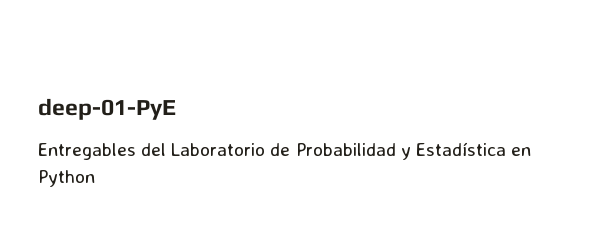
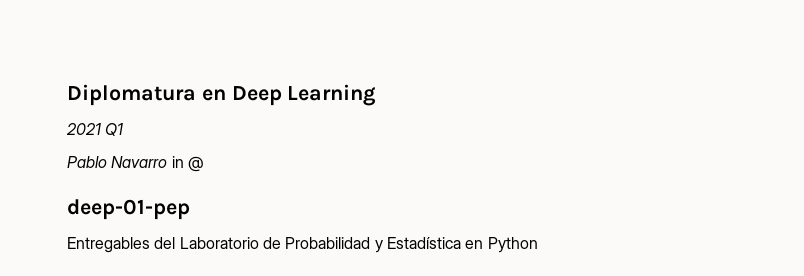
- deep-01-PyE
+ Diplomatura en Deep Learning
+ 2021 Q1
+ Pablo Navarro in @
+ deep-01-pep

